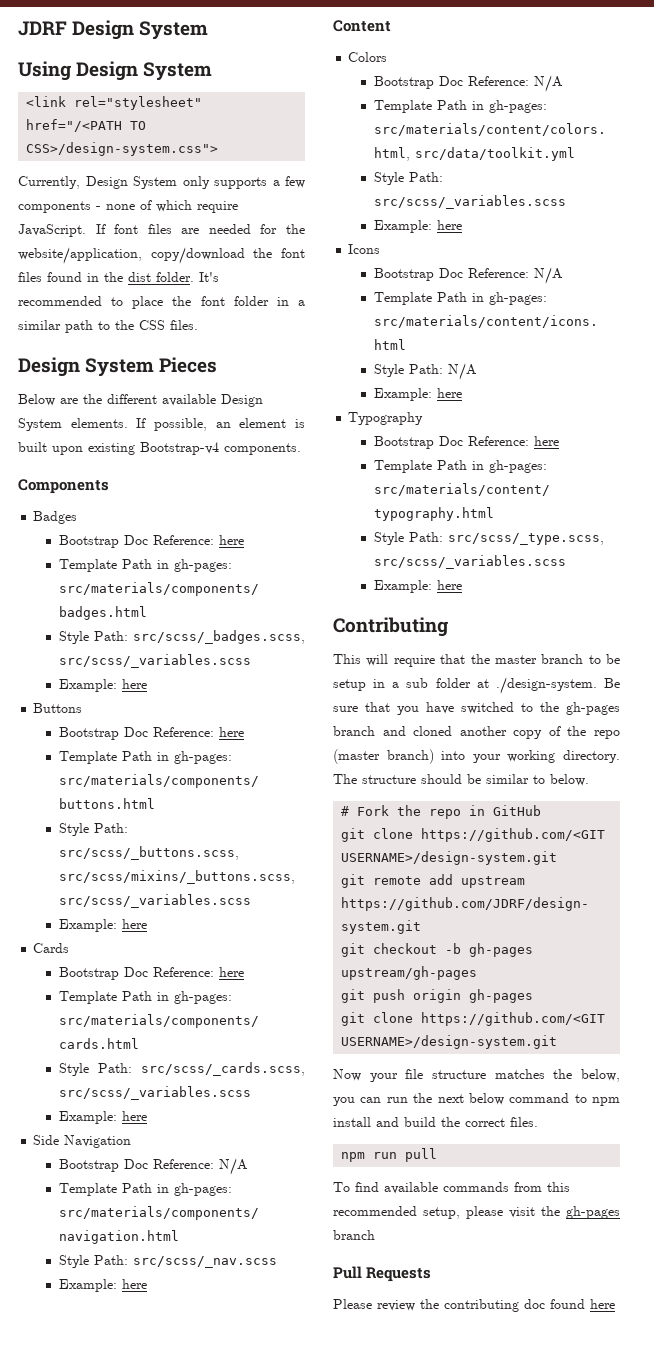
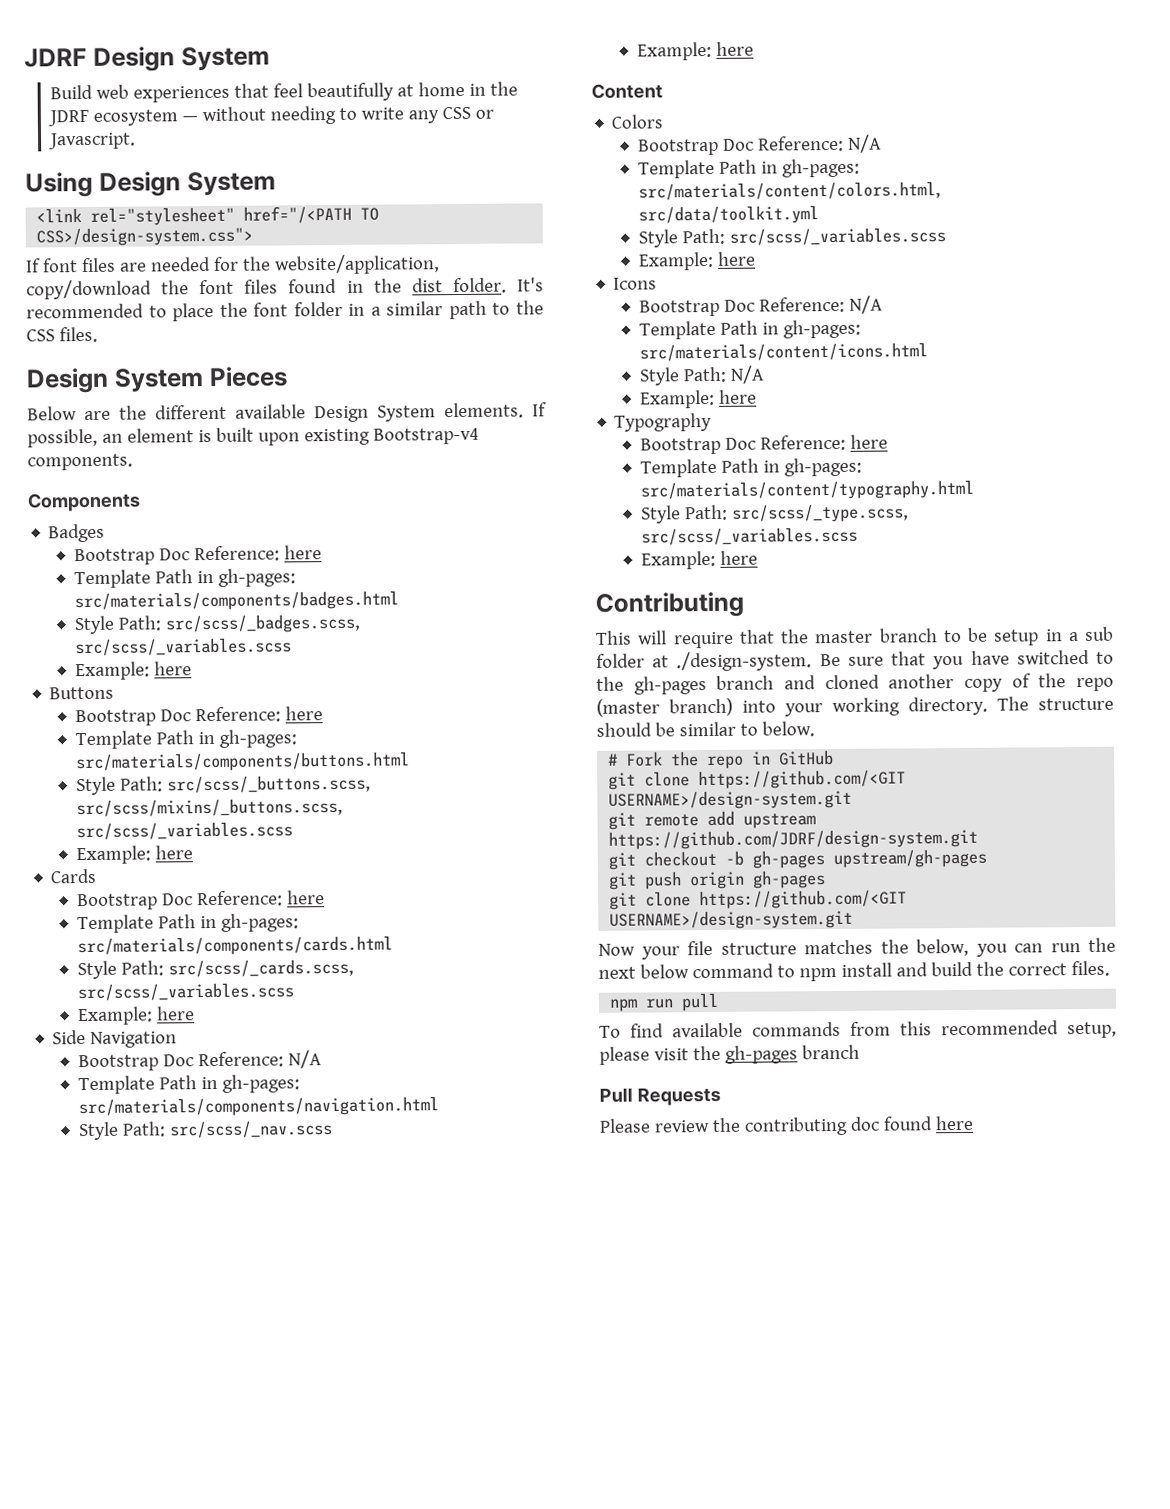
+ Build web experiences that feel beautifully at home in the JDRF ecosystem — without needing to write any CSS or Javascript.
- Currently, Design System only supports a few components - none of which require JavaScript.

